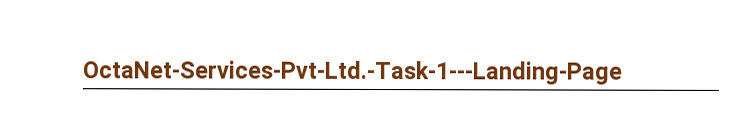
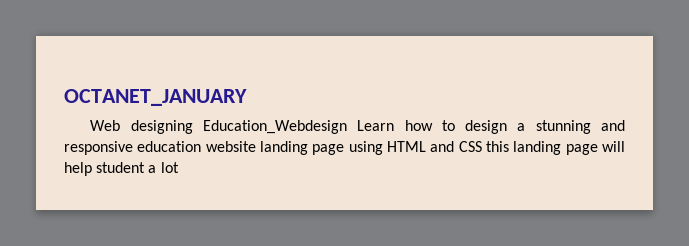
- OctaNet-Services-Pvt-Ltd.-Task-1---Landing-Page
+ OCTANET_JANUARY
+ Web designing Education_Webdesign Learn how to design a stunning and responsive education website landing page using HTML and CSS this landing page will help student a lot

